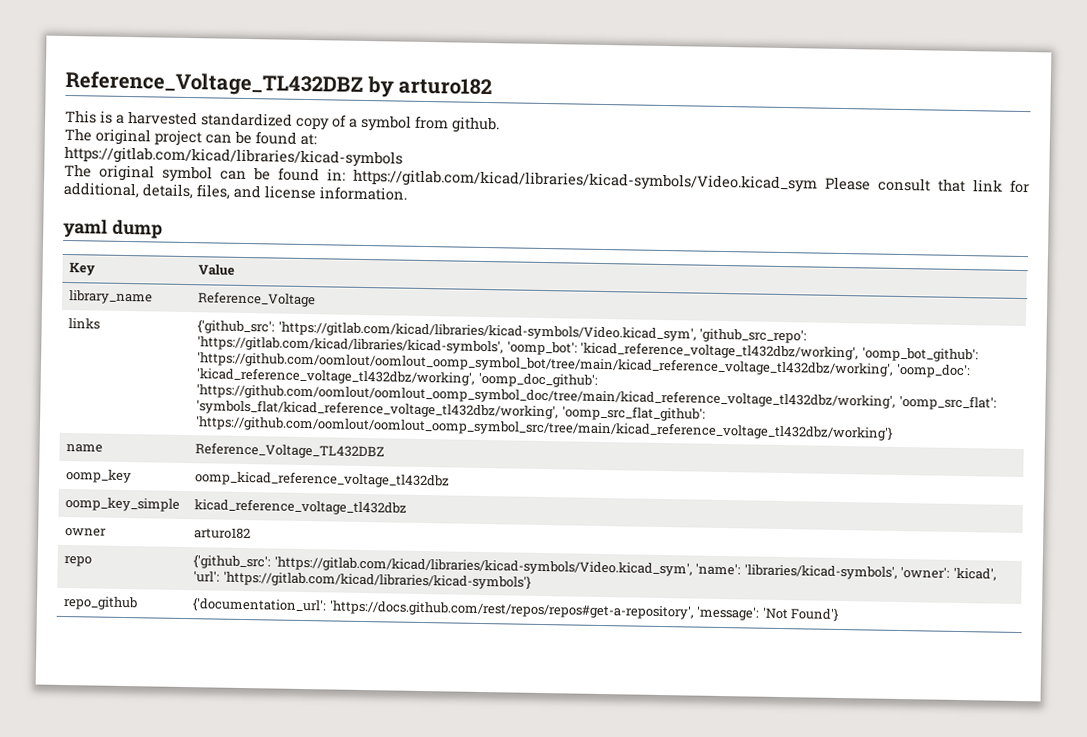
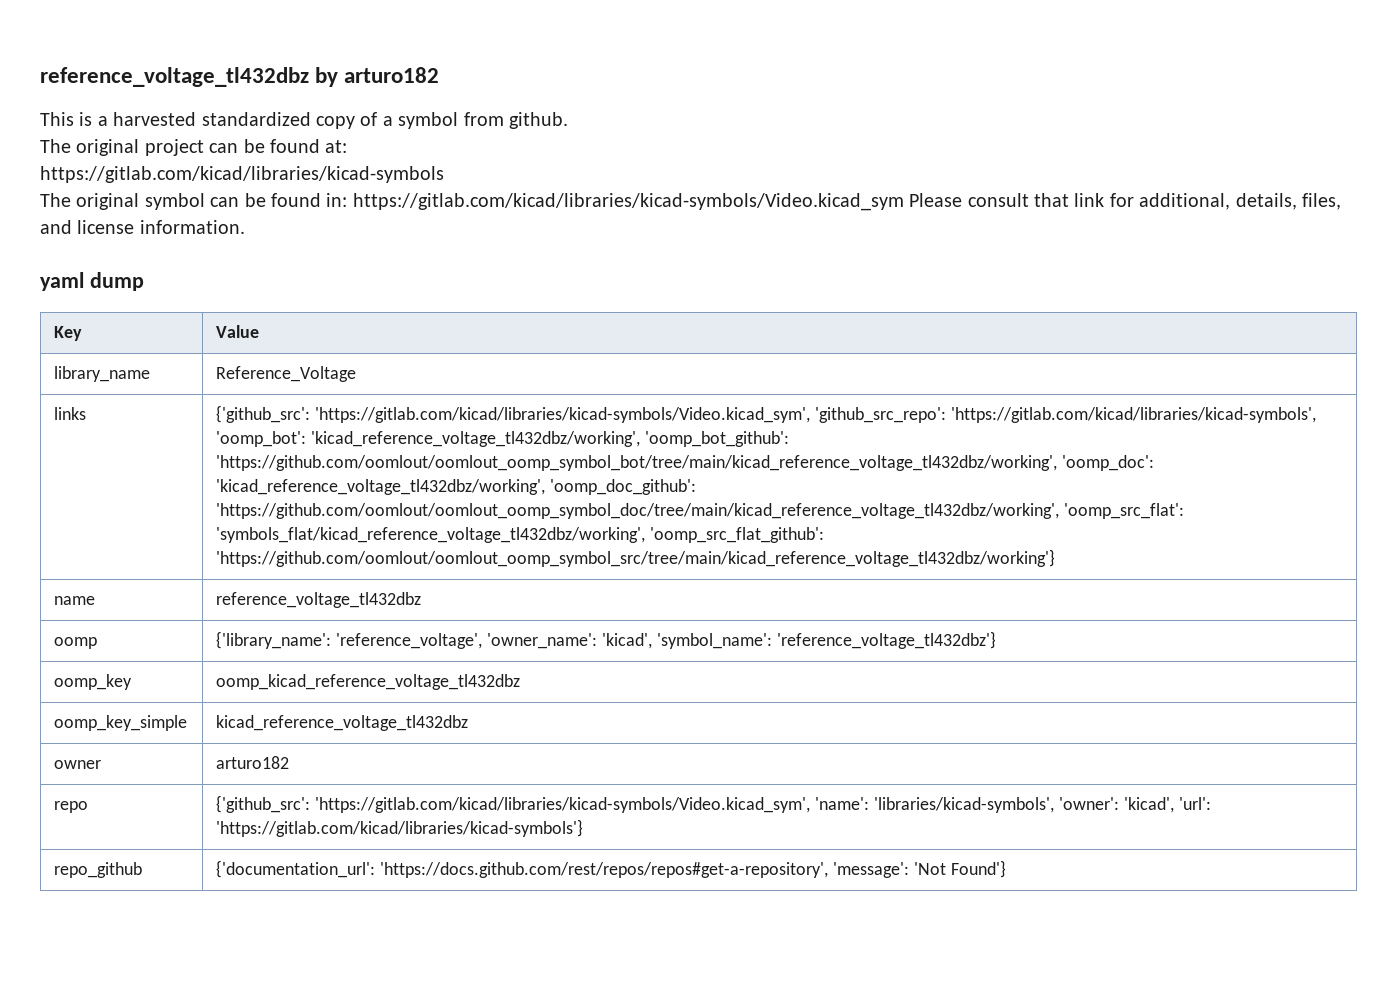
- Reference_Voltage_TL432DBZ by arturo182
+ reference_voltage_tl432dbz by arturo182
- name | Reference_Voltage_TL432DBZ
+ name | reference_voltage_tl432dbz
+ oomp | {'library_name': 'reference_voltage', 'owner_name': 'kicad', 'symbol_name': 'reference_voltage_tl432dbz'}

